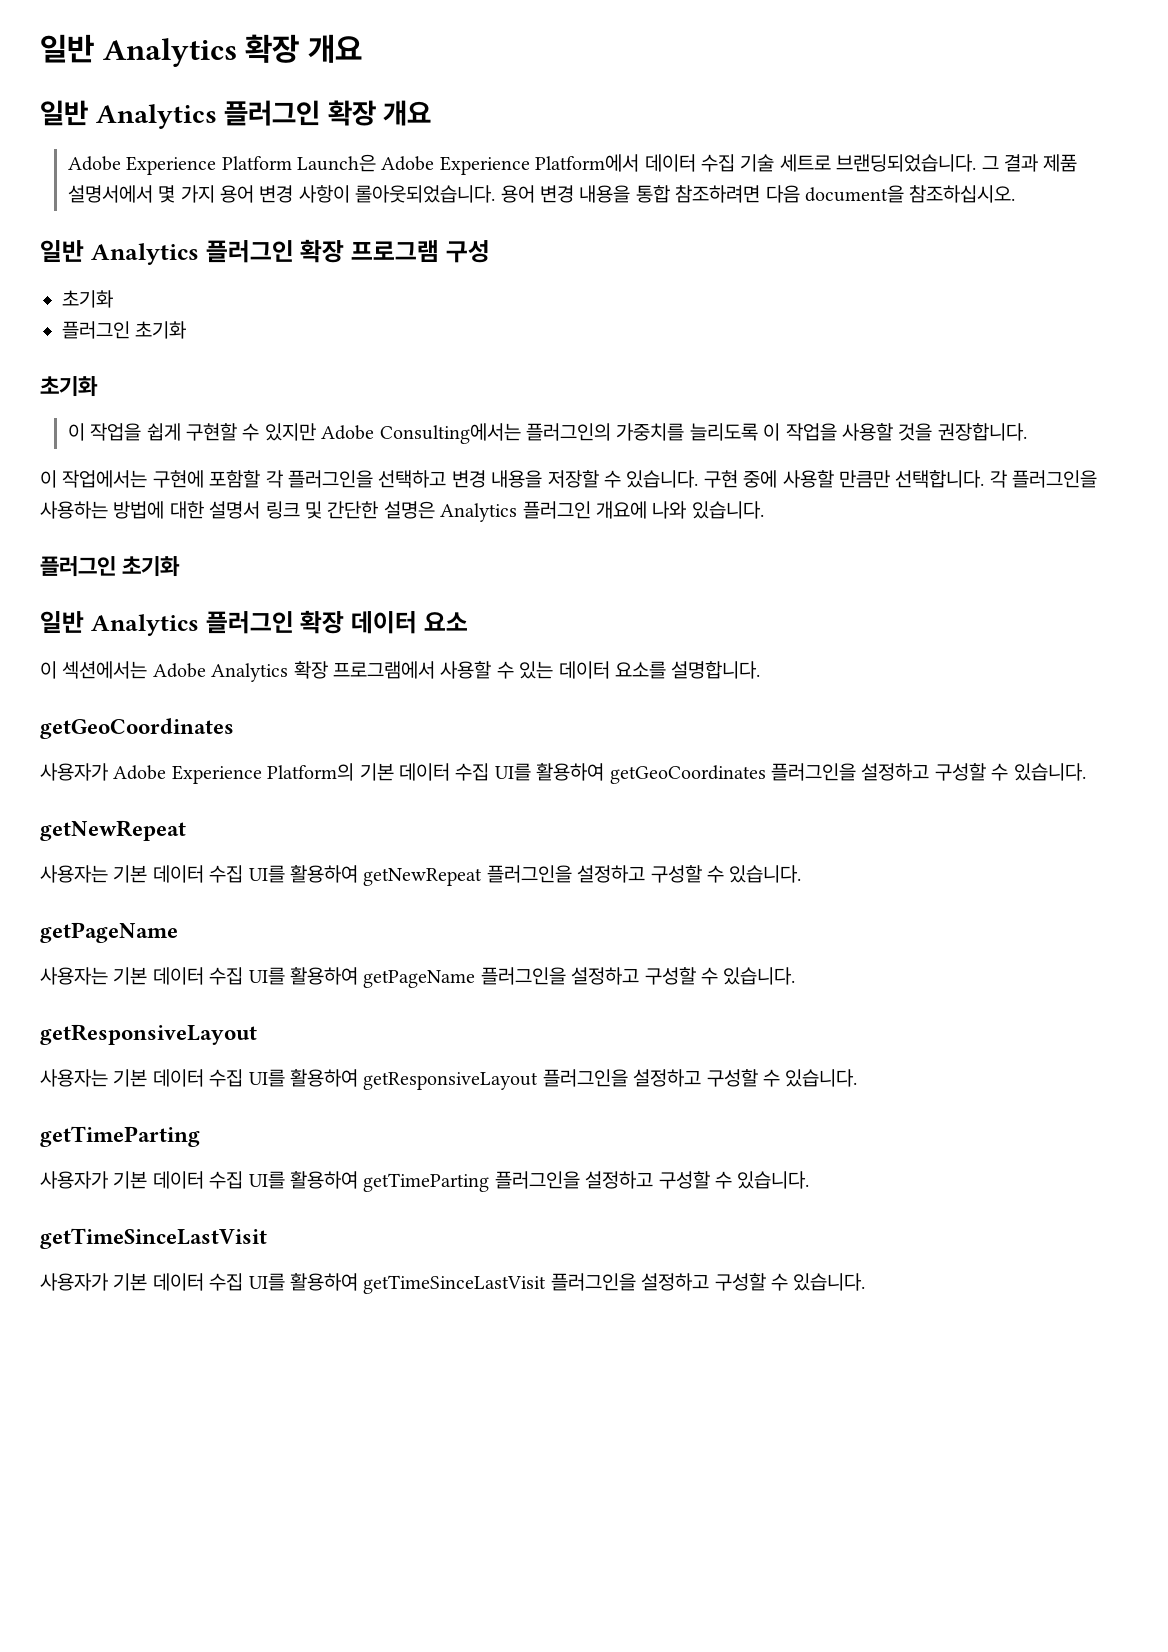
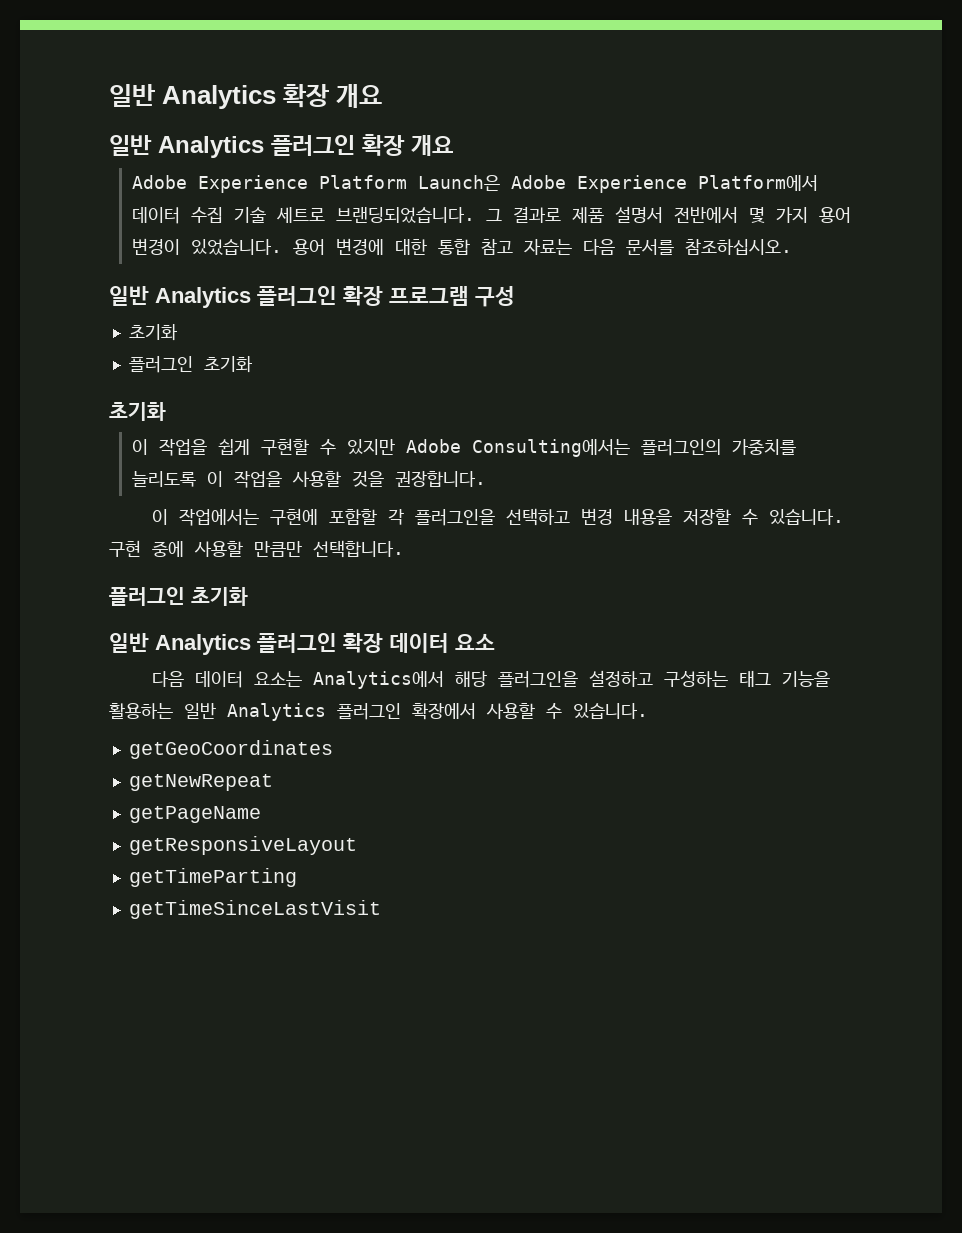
- 그 결과 제품 설명서에서 몇 가지 용어 변경 사항이 롤아웃되었습니다. 용어 변경 내용을 통합 참조하려면 다음 document을 참조하십시오.
+ 그 결과로 제품 설명서 전반에서 몇 가지 용어 변경이 있었습니다. 용어 변경에 대한 통합 참고 자료는 다음 문서를 참조하십시오.
- 각 플러그인을 사용하는 방법에 대한 설명서 링크 및 간단한 설명은 Analytics 플러그인 개요에 나와 있습니다.
- 이 섹션에서는 Adobe Analytics 확장 프로그램에서 사용할 수 있는 데이터 요소를 설명합니다.
+ 다음 데이터 요소는 Analytics에서 해당 플러그인을 설정하고 구성하는 태그 기능을 활용하는 일반 Analytics 플러그인 확장에서 사용할 수 있습니다.
  getGeoCoordinates
- 사용자가 Adobe Experience Platform의 기본 데이터 수집 UI를 활용하여 getGeoCoordinates 플러그인을 설정하고 구성할 수 있습니다.
  getNewRepeat
- 사용자는 기본 데이터 수집 UI를 활용하여 getNewRepeat 플러그인을 설정하고 구성할 수 있습니다.
  getPageName
- 사용자는 기본 데이터 수집 UI를 활용하여 getPageName 플러그인을 설정하고 구성할 수 있습니다.
  getResponsiveLayout
- 사용자는 기본 데이터 수집 UI를 활용하여 getResponsiveLayout 플러그인을 설정하고 구성할 수 있습니다.
  getTimeParting
- 사용자가 기본 데이터 수집 UI를 활용하여 getTimeParting 플러그인을 설정하고 구성할 수 있습니다.
  getTimeSinceLastVisit
- 사용자가 기본 데이터 수집 UI를 활용하여 getTimeSinceLastVisit 플러그인을 설정하고 구성할 수 있습니다.

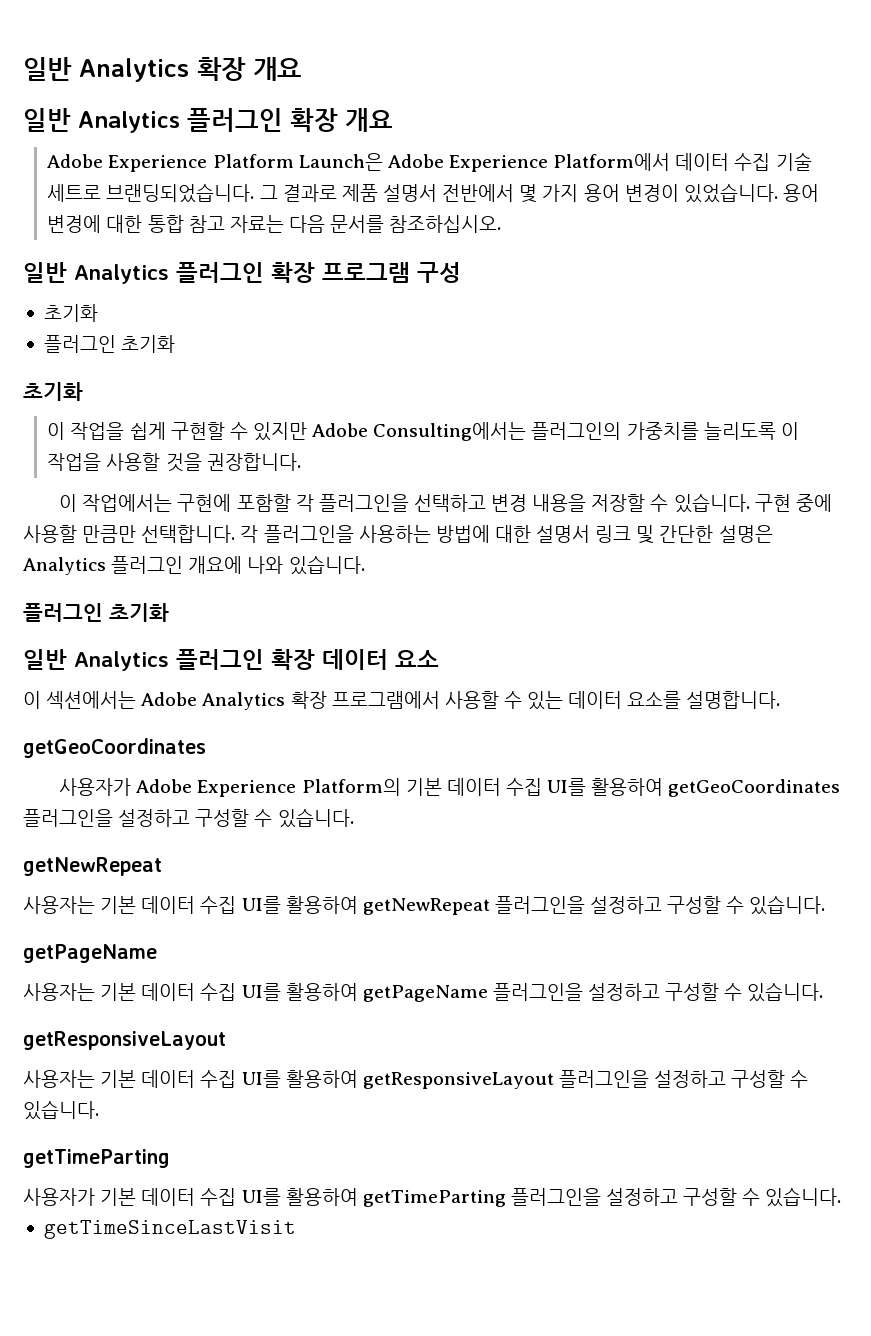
+ 각 플러그인을 사용하는 방법에 대한 설명서 링크 및 간단한 설명은 Analytics 플러그인 개요에 나와 있습니다.
- 다음 데이터 요소는 Analytics에서 해당 플러그인을 설정하고 구성하는 태그 기능을 활용하는 일반 Analytics 플러그인 확장에서 사용할 수 있습니다.
+ 이 섹션에서는 Adobe Analytics 확장 프로그램에서 사용할 수 있는 데이터 요소를 설명합니다.
  getGeoCoordinates
+ 사용자가 Adobe Experience Platform의 기본 데이터 수집 UI를 활용하여 getGeoCoordinates 플러그인을 설정하고 구성할 수 있습니다.
  getNewRepeat
+ 사용자는 기본 데이터 수집 UI를 활용하여 getNewRepeat 플러그인을 설정하고 구성할 수 있습니다.
  getPageName
+ 사용자는 기본 데이터 수집 UI를 활용하여 getPageName 플러그인을 설정하고 구성할 수 있습니다.
  getResponsiveLayout
+ 사용자는 기본 데이터 수집 UI를 활용하여 getResponsiveLayout 플러그인을 설정하고 구성할 수 있습니다.
  getTimeParting
+ 사용자가 기본 데이터 수집 UI를 활용하여 getTimeParting 플러그인을 설정하고 구성할 수 있습니다.

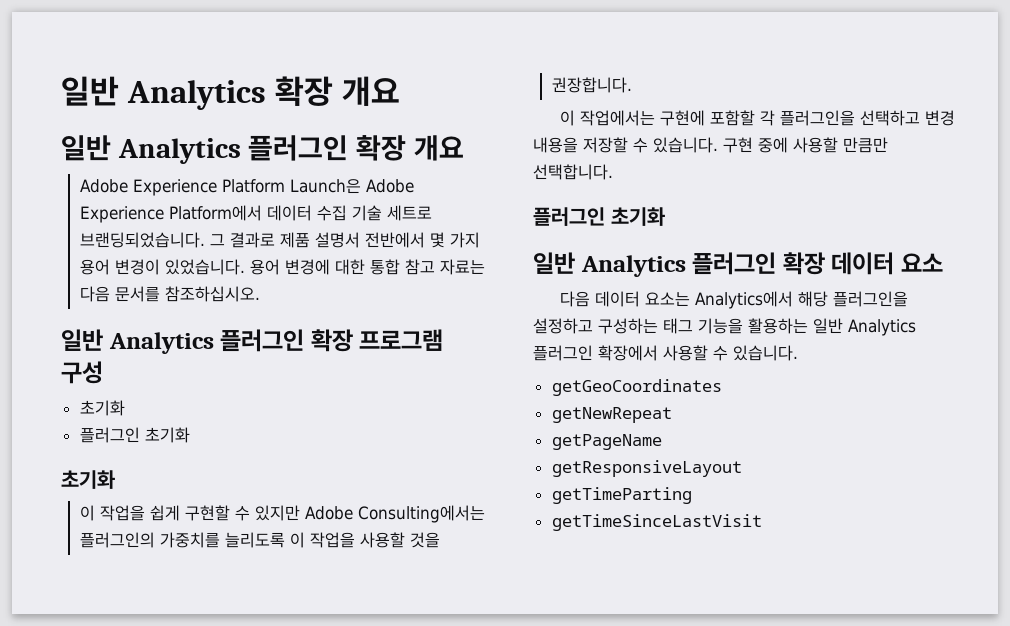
- 각 플러그인을 사용하는 방법에 대한 설명서 링크 및 간단한 설명은 Analytics 플러그인 개요에 나와 있습니다.
- 이 섹션에서는 Adobe Analytics 확장 프로그램에서 사용할 수 있는 데이터 요소를 설명합니다.
+ 다음 데이터 요소는 Analytics에서 해당 플러그인을 설정하고 구성하는 태그 기능을 활용하는 일반 Analytics 플러그인 확장에서 사용할 수 있습니다.
  getGeoCoordinates
- 사용자가 Adobe Experience Platform의 기본 데이터 수집 UI를 활용하여 getGeoCoordinates 플러그인을 설정하고 구성할 수 있습니다.
  getNewRepeat
- 사용자는 기본 데이터 수집 UI를 활용하여 getNewRepeat 플러그인을 설정하고 구성할 수 있습니다.
  getPageName
- 사용자는 기본 데이터 수집 UI를 활용하여 getPageName 플러그인을 설정하고 구성할 수 있습니다.
  getResponsiveLayout
- 사용자는 기본 데이터 수집 UI를 활용하여 getResponsiveLayout 플러그인을 설정하고 구성할 수 있습니다.
  getTimeParting
- 사용자가 기본 데이터 수집 UI를 활용하여 getTimeParting 플러그인을 설정하고 구성할 수 있습니다.

